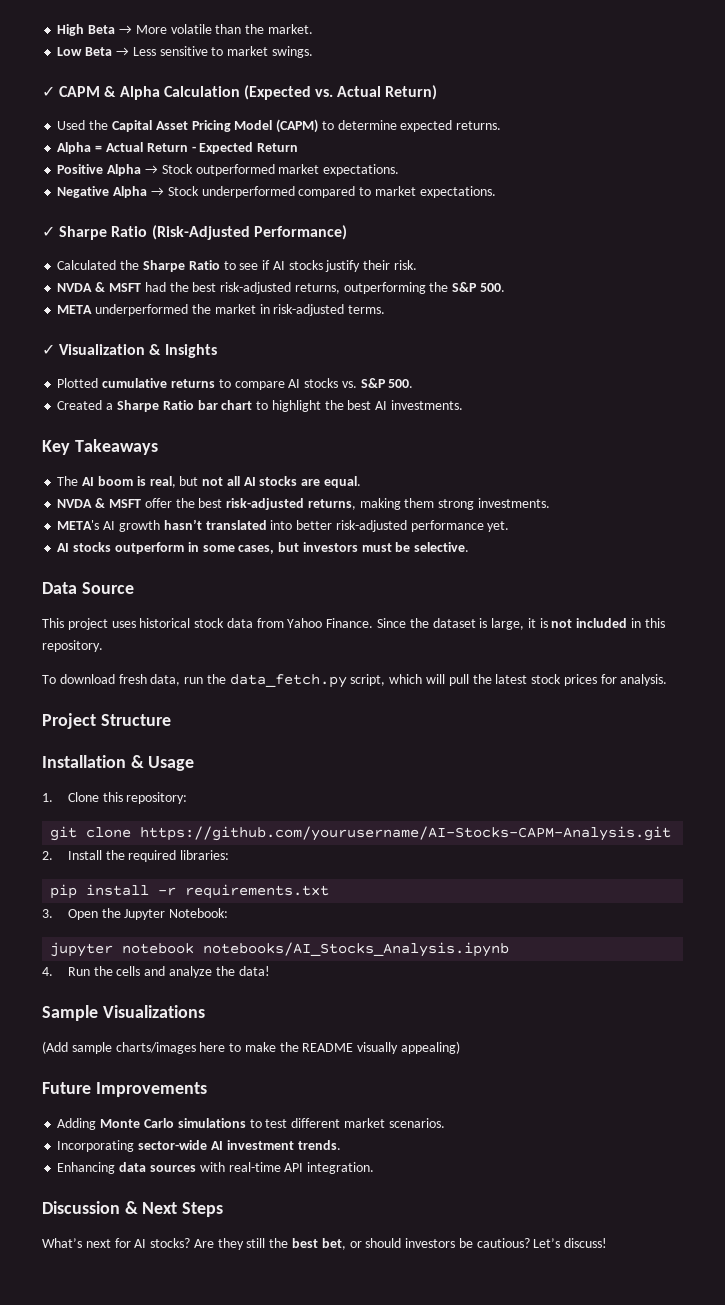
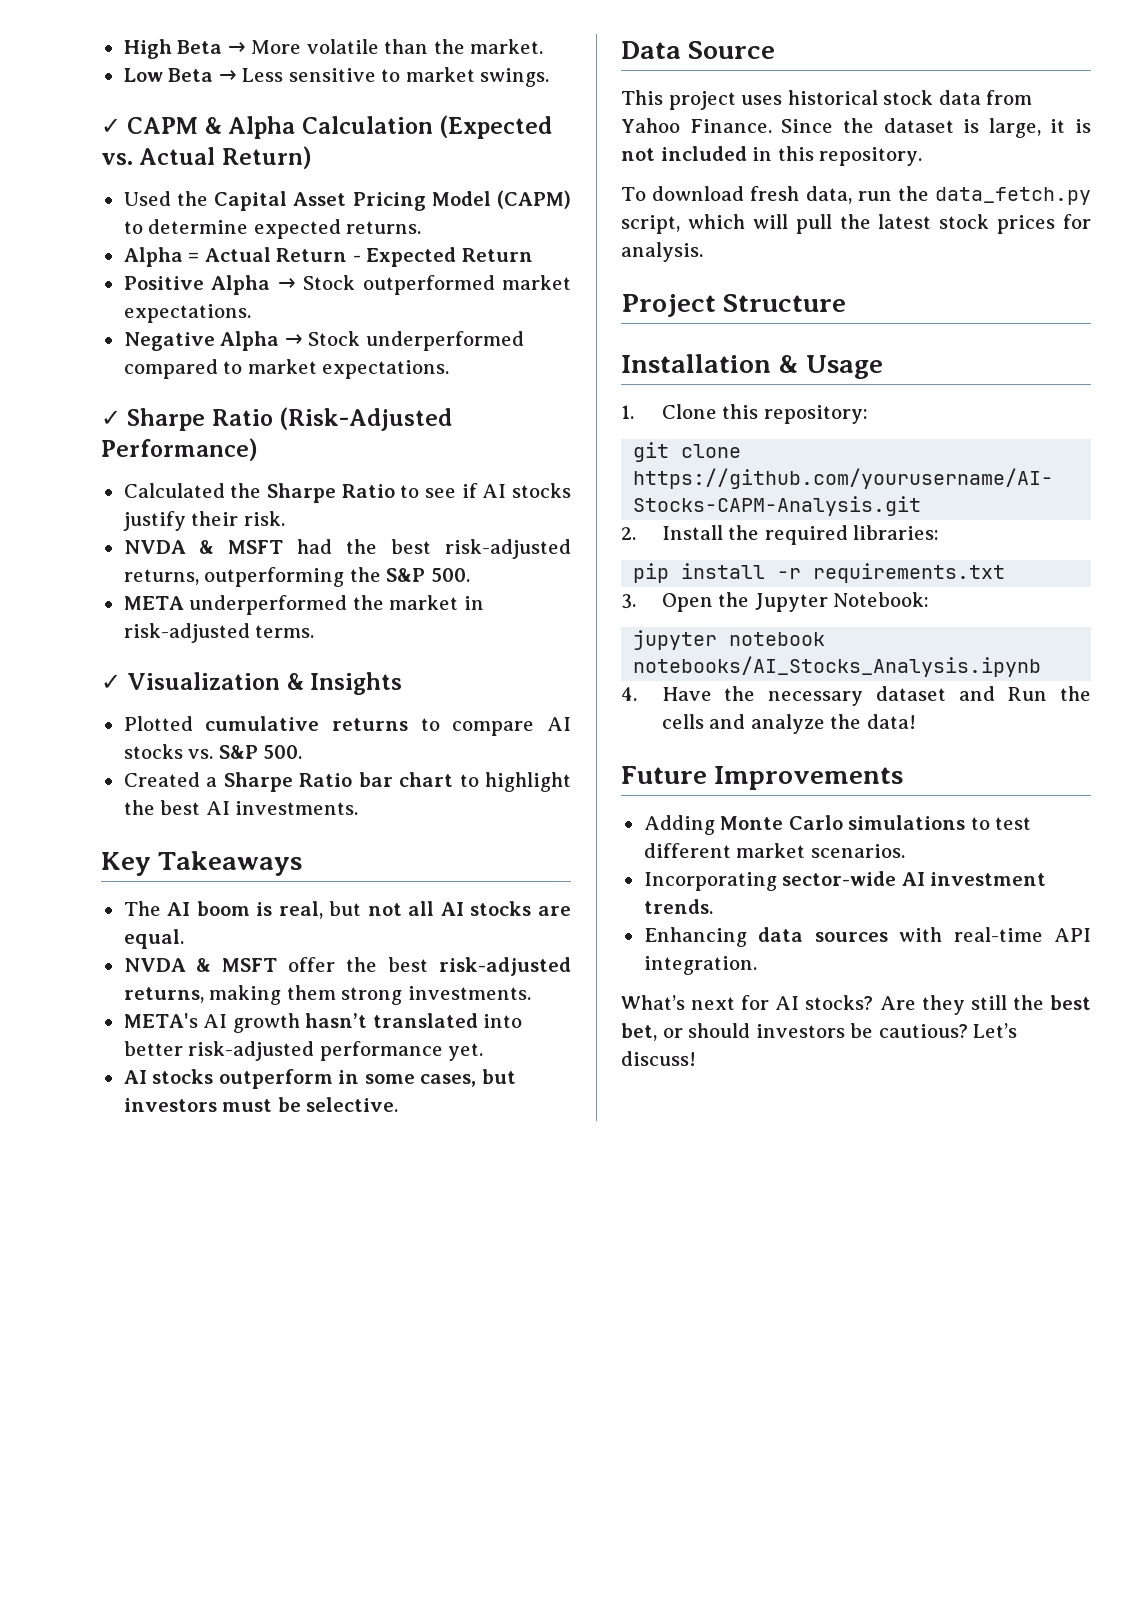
- 4. Run the cells and analyze the data!
+ 4. Have the necessary dataset and Run the cells and analyze the data!
- Sample Visualizations
- (Add sample charts/images here to make the README visually appealing)
- Discussion & Next Steps

